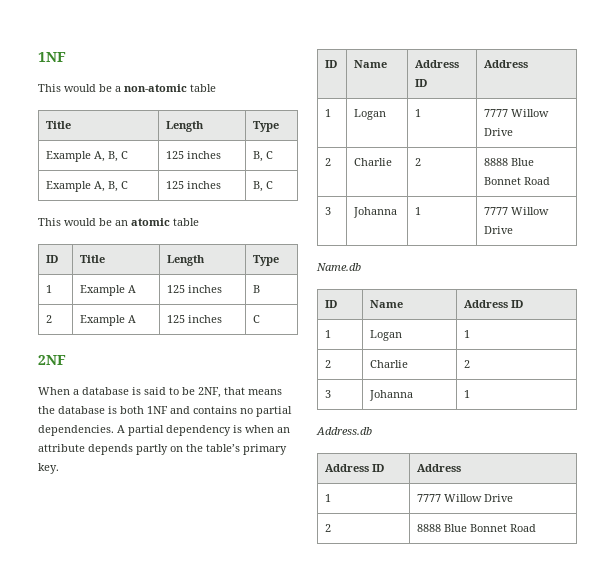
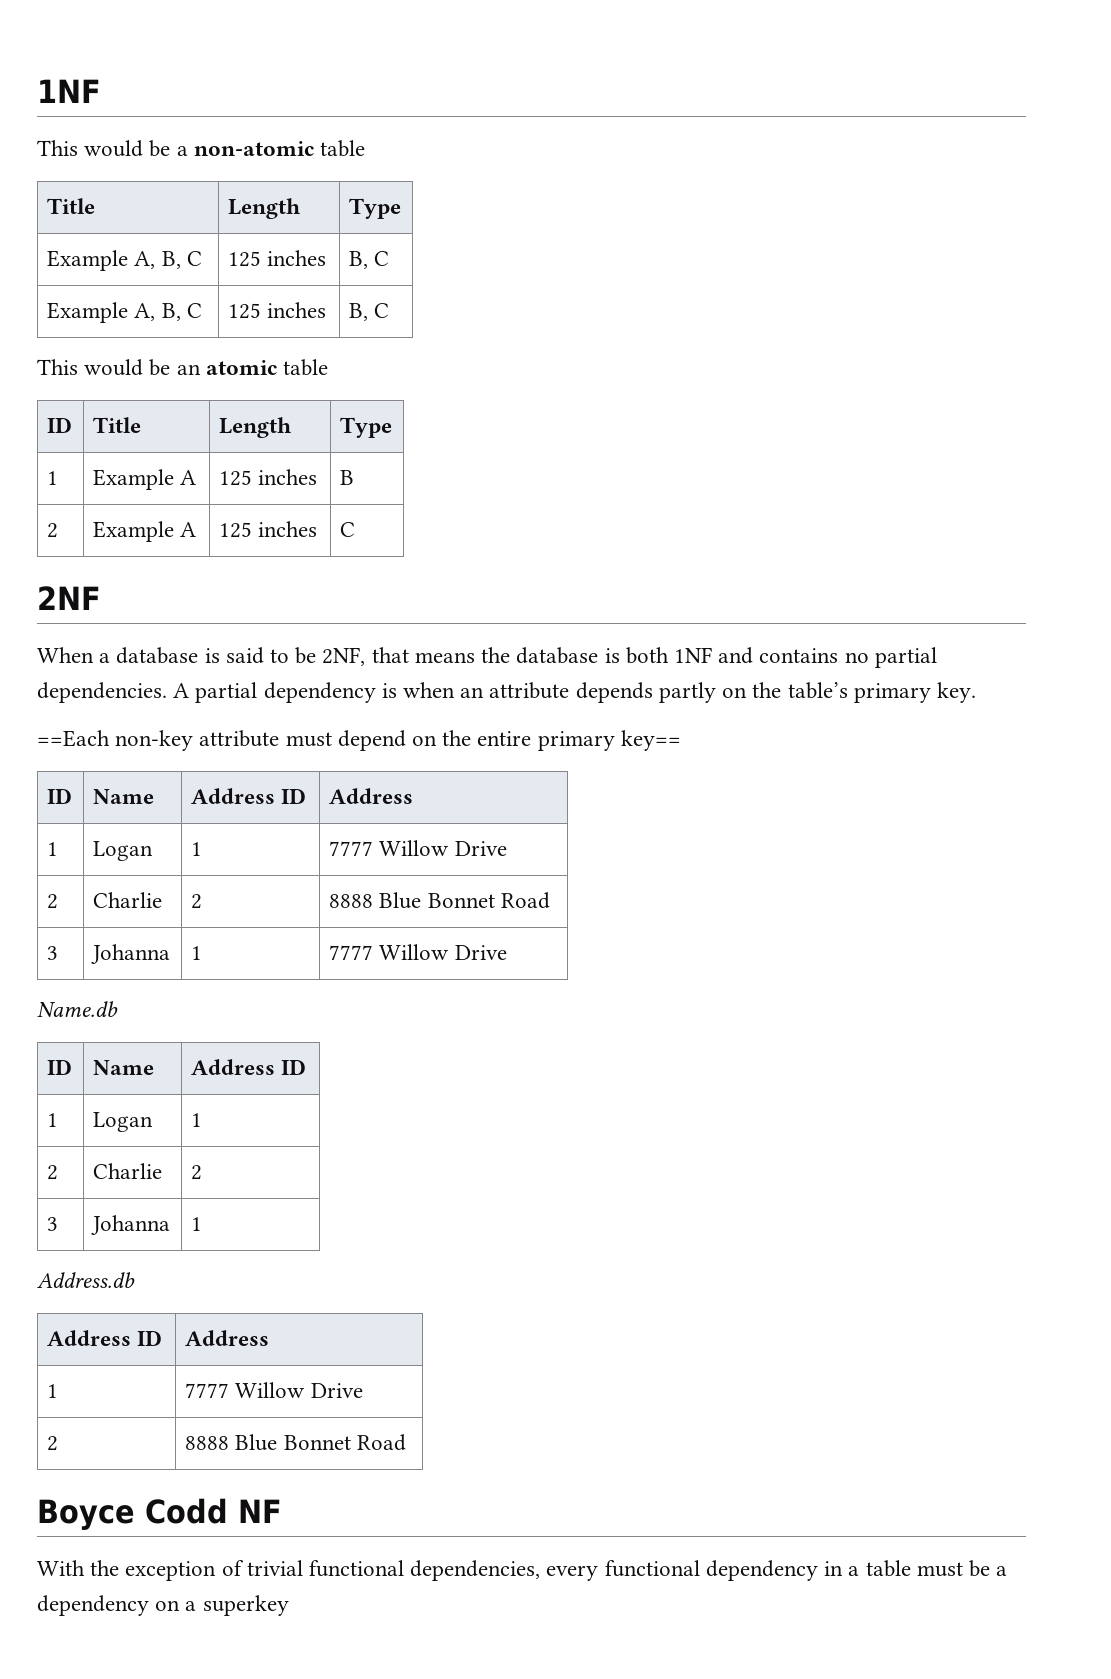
+ ==Each non-key attribute must depend on the entire primary key==
+ Boyce Codd NF
+ With the exception of trivial functional dependencies, every functional dependency in a table must be a dependency on a superkey

